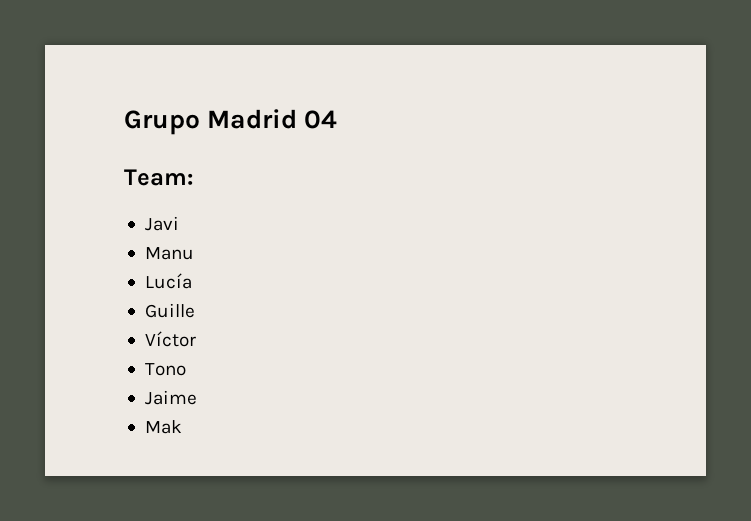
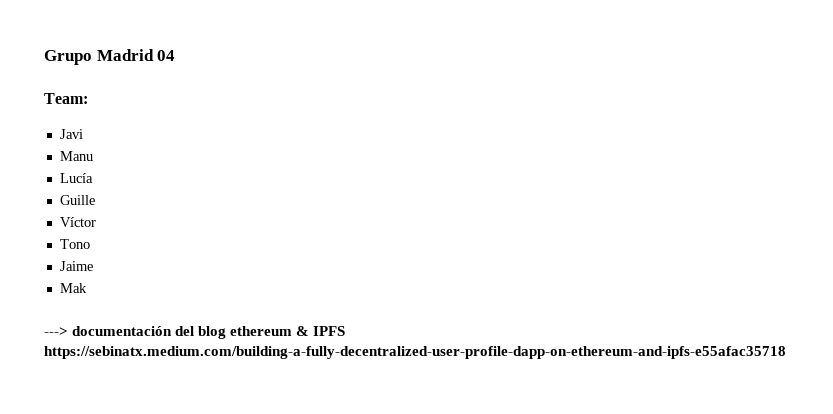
+ ---> documentación del blog ethereum & IPFS https://sebinatx.medium.com/building-a-fully-decentralized-user-profile-dapp-on-ethereum-and-ipfs-e55afac35718

